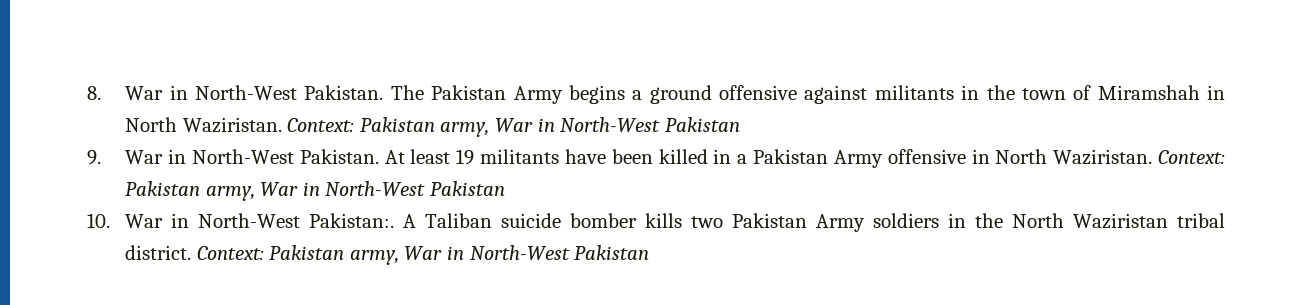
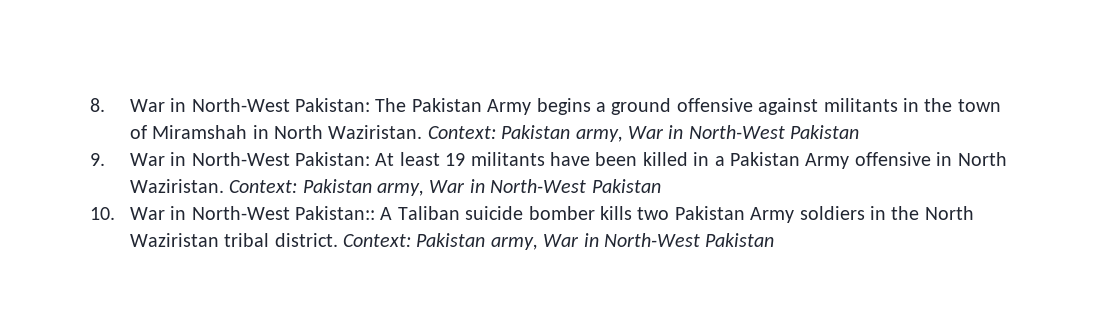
- 8. War in North-West Pakistan. The Pakistan Army begins a ground offensive against militants in the town of Miramshah in North Waziristan.
+ 8. War in North-West Pakistan: The Pakistan Army begins a ground offensive against militants in the town of Miramshah in North Waziristan.
- 9. War in North-West Pakistan. At least 19 militants have been killed in a Pakistan Army offensive in North Waziristan.
+ 9. War in North-West Pakistan: At least 19 militants have been killed in a Pakistan Army offensive in North Waziristan.
- 10. War in North-West Pakistan:. A Taliban suicide bomber kills two Pakistan Army soldiers in the North Waziristan tribal district.
+ 10. War in North-West Pakistan:: A Taliban suicide bomber kills two Pakistan Army soldiers in the North Waziristan tribal district.

